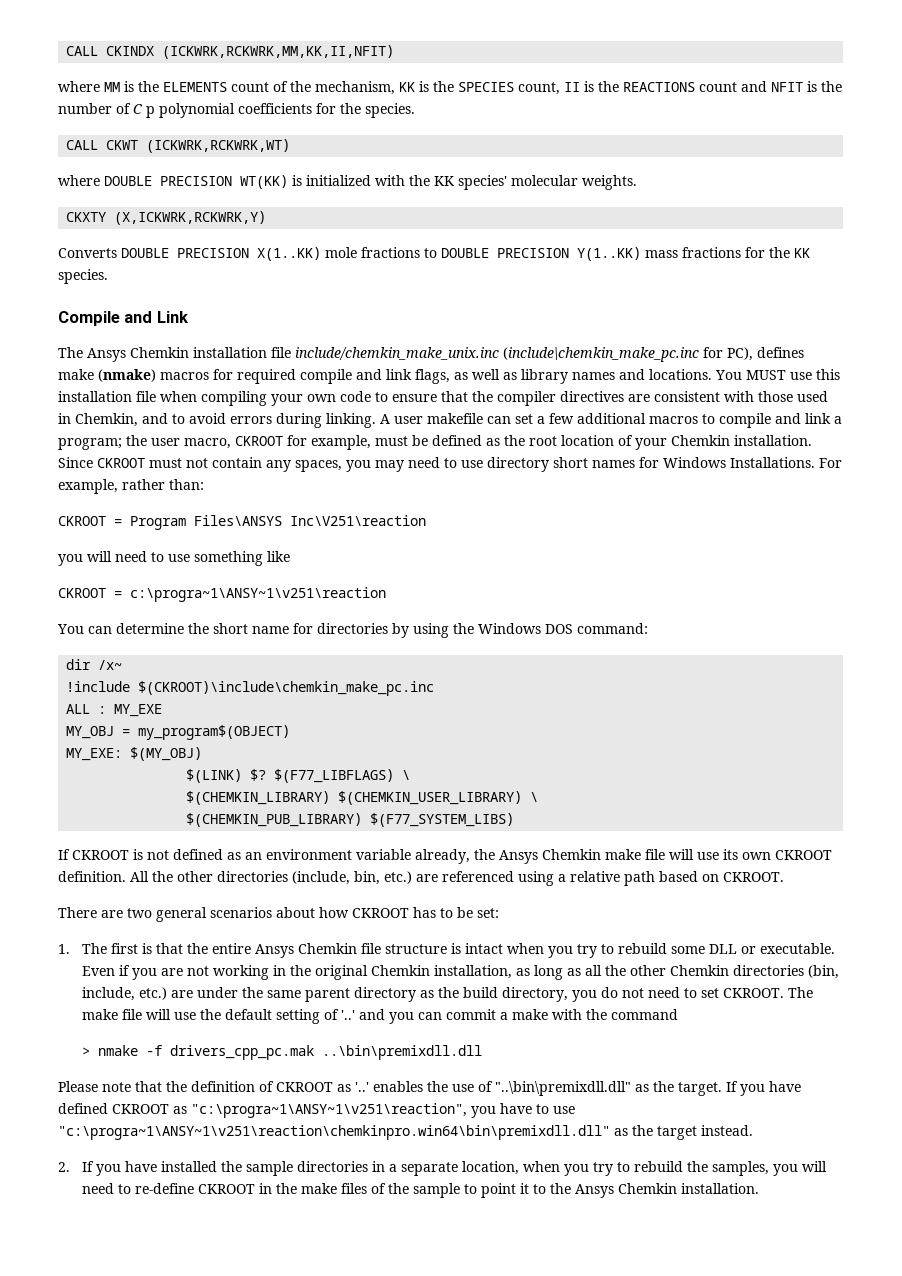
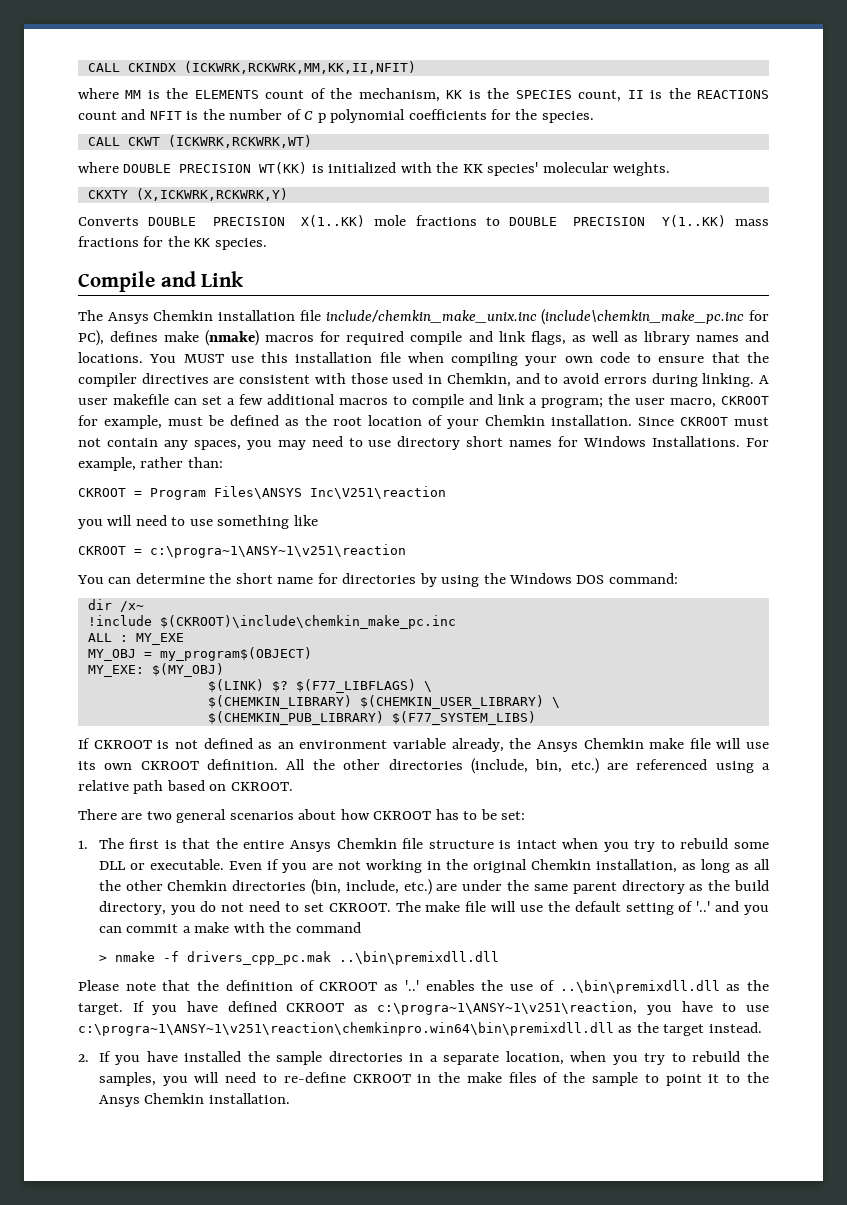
- Please note that the definition of CKROOT as '..' enables the use of "..\bin\premixdll.dll" as the target.
+ Please note that the definition of CKROOT as '..' enables the use of ..\bin\premixdll.dll as the target.
- If you have defined CKROOT as "c:\progra~1\ANSY~1\v251\reaction", you have to use "c:\progra~1\ANSY~1\v251\reaction\chemkinpro.win64\bin\premixdll.dll" as the target instead.
+ If you have defined CKROOT as c:\progra~1\ANSY~1\v251\reaction, you have to use c:\progra~1\ANSY~1\v251\reaction\chemkinpro.win64\bin\premixdll.dll as the target instead.

